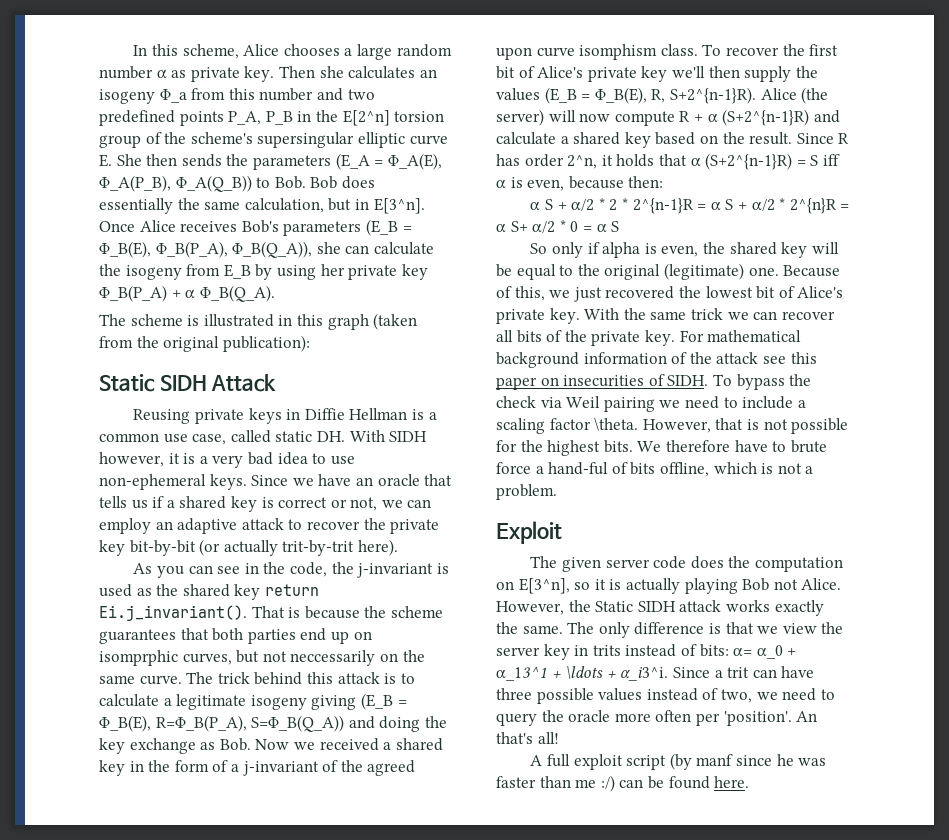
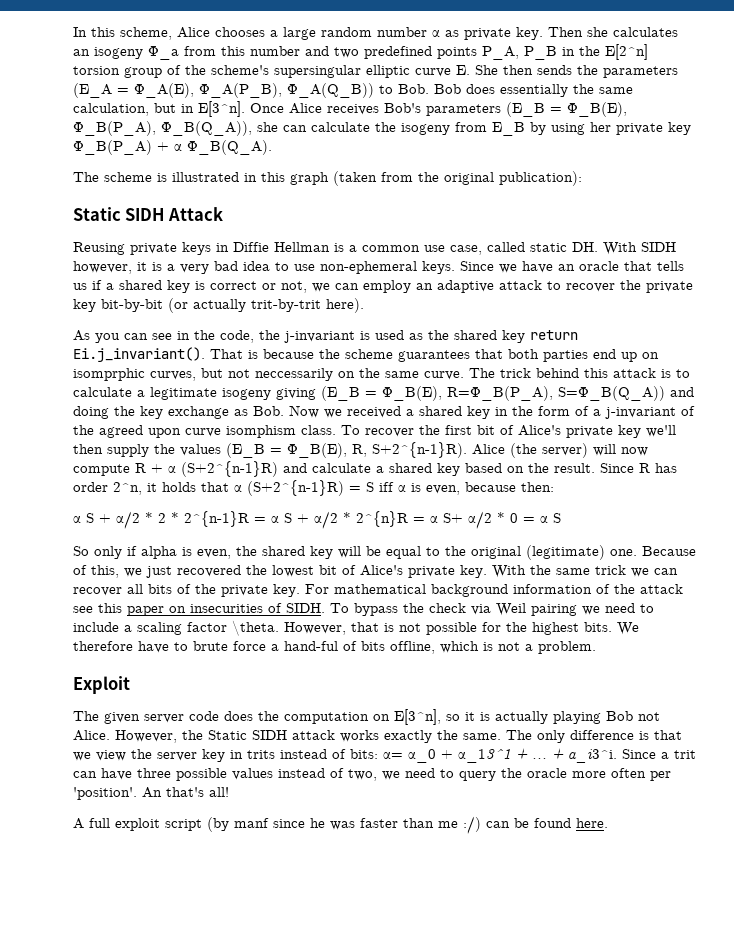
- The only difference is that we view the server key in trits instead of bits: α= α_0 + α_13^1 + \ldots + α_i3^i.
+ The only difference is that we view the server key in trits instead of bits: α= α_0 + α_13^1 + ... + α_i3^i.

